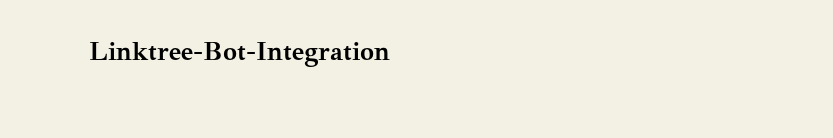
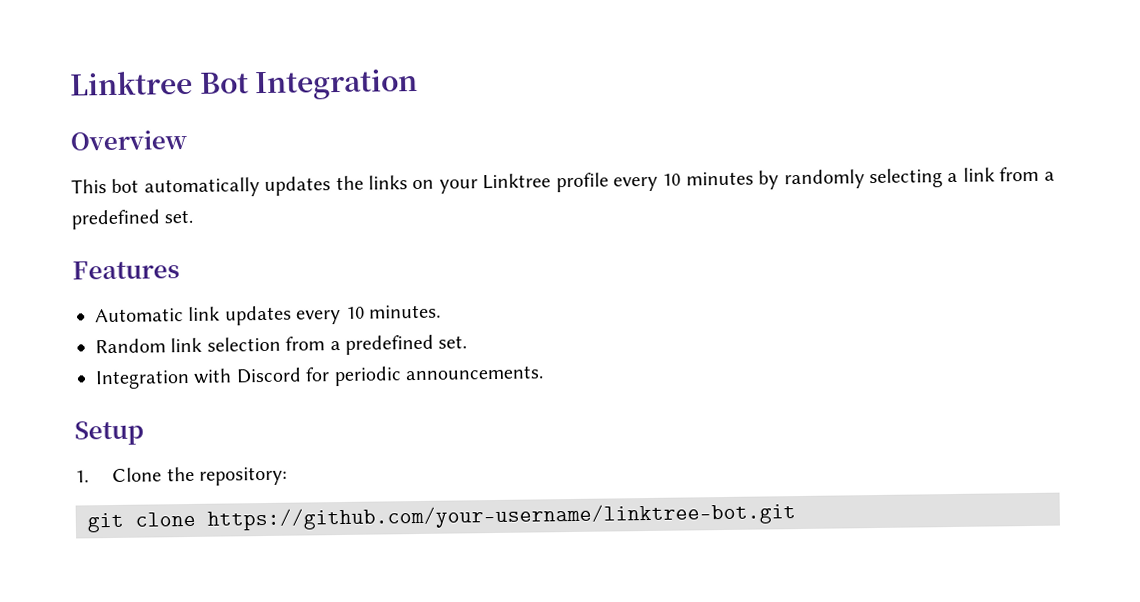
- Linktree-Bot-Integration
+ Linktree Bot Integration
+ Overview
+ This bot automatically updates the links on your Linktree profile every 10 minutes by randomly selecting a link from a predefined set.
+ Features
+ Automatic link updates every 10 minutes.
+ Random link selection from a predefined set.
+ Integration with Discord for periodic announcements.
+ Setup
+ 1. Clone the repository:
+ git clone https://github.com/your-username/linktree-bot.git

